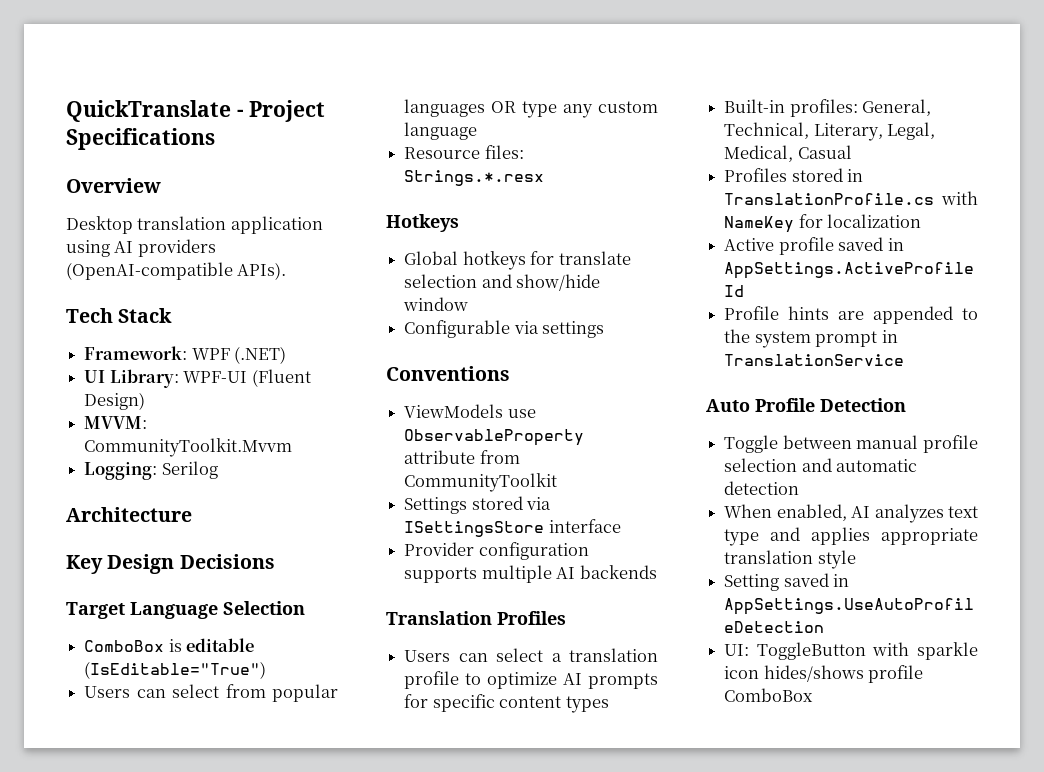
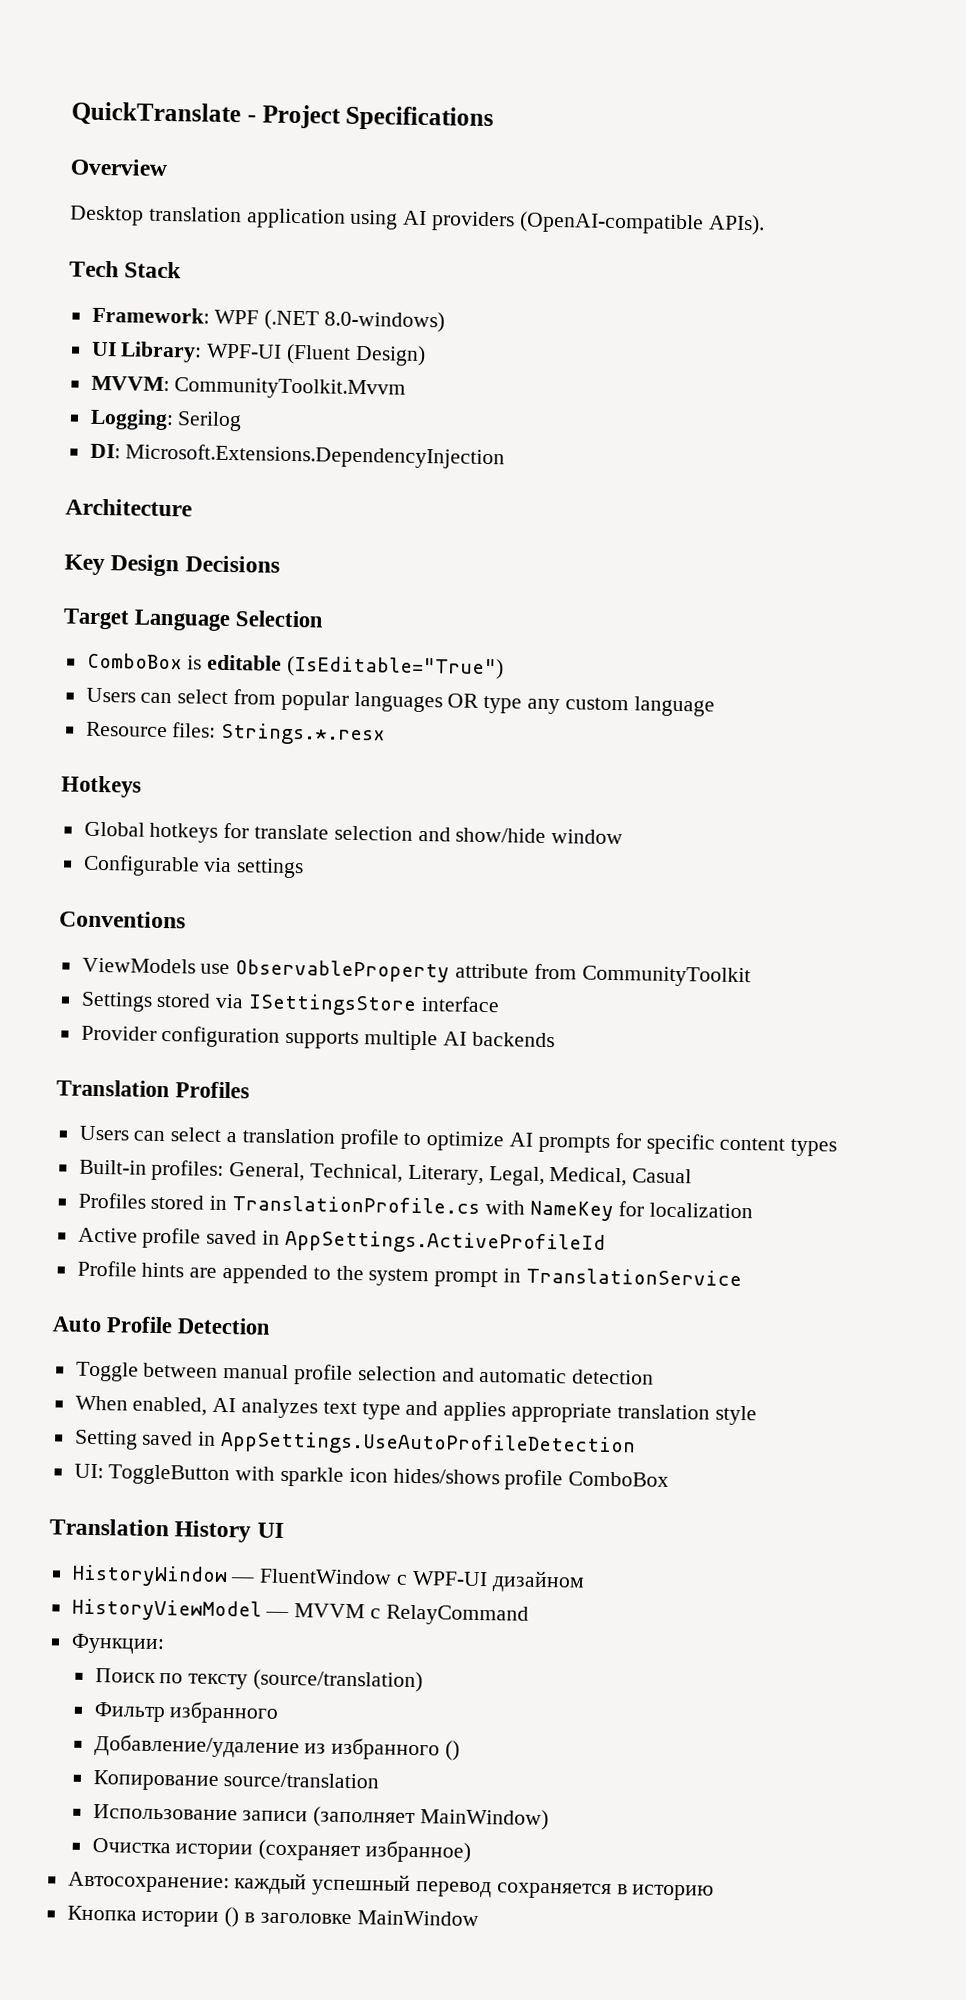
- Framework: WPF (.NET)
+ Framework: WPF (.NET 8.0-windows)
+ DI: Microsoft.Extensions.DependencyInjection
+ Translation History UI
+ HistoryWindow — FluentWindow с WPF-UI дизайном
+ HistoryViewModel — MVVM с RelayCommand
+ Функции:
+ Поиск по тексту (source/translation)
+ Фильтр избранного
+ Добавление/удаление из избранного ()
+ Копирование source/translation
+ Использование записи (заполняет MainWindow)
+ Очистка истории (сохраняет избранное)
+ Автосохранение: каждый успешный перевод сохраняется в историю
+ Кнопка истории () в заголовке MainWindow

